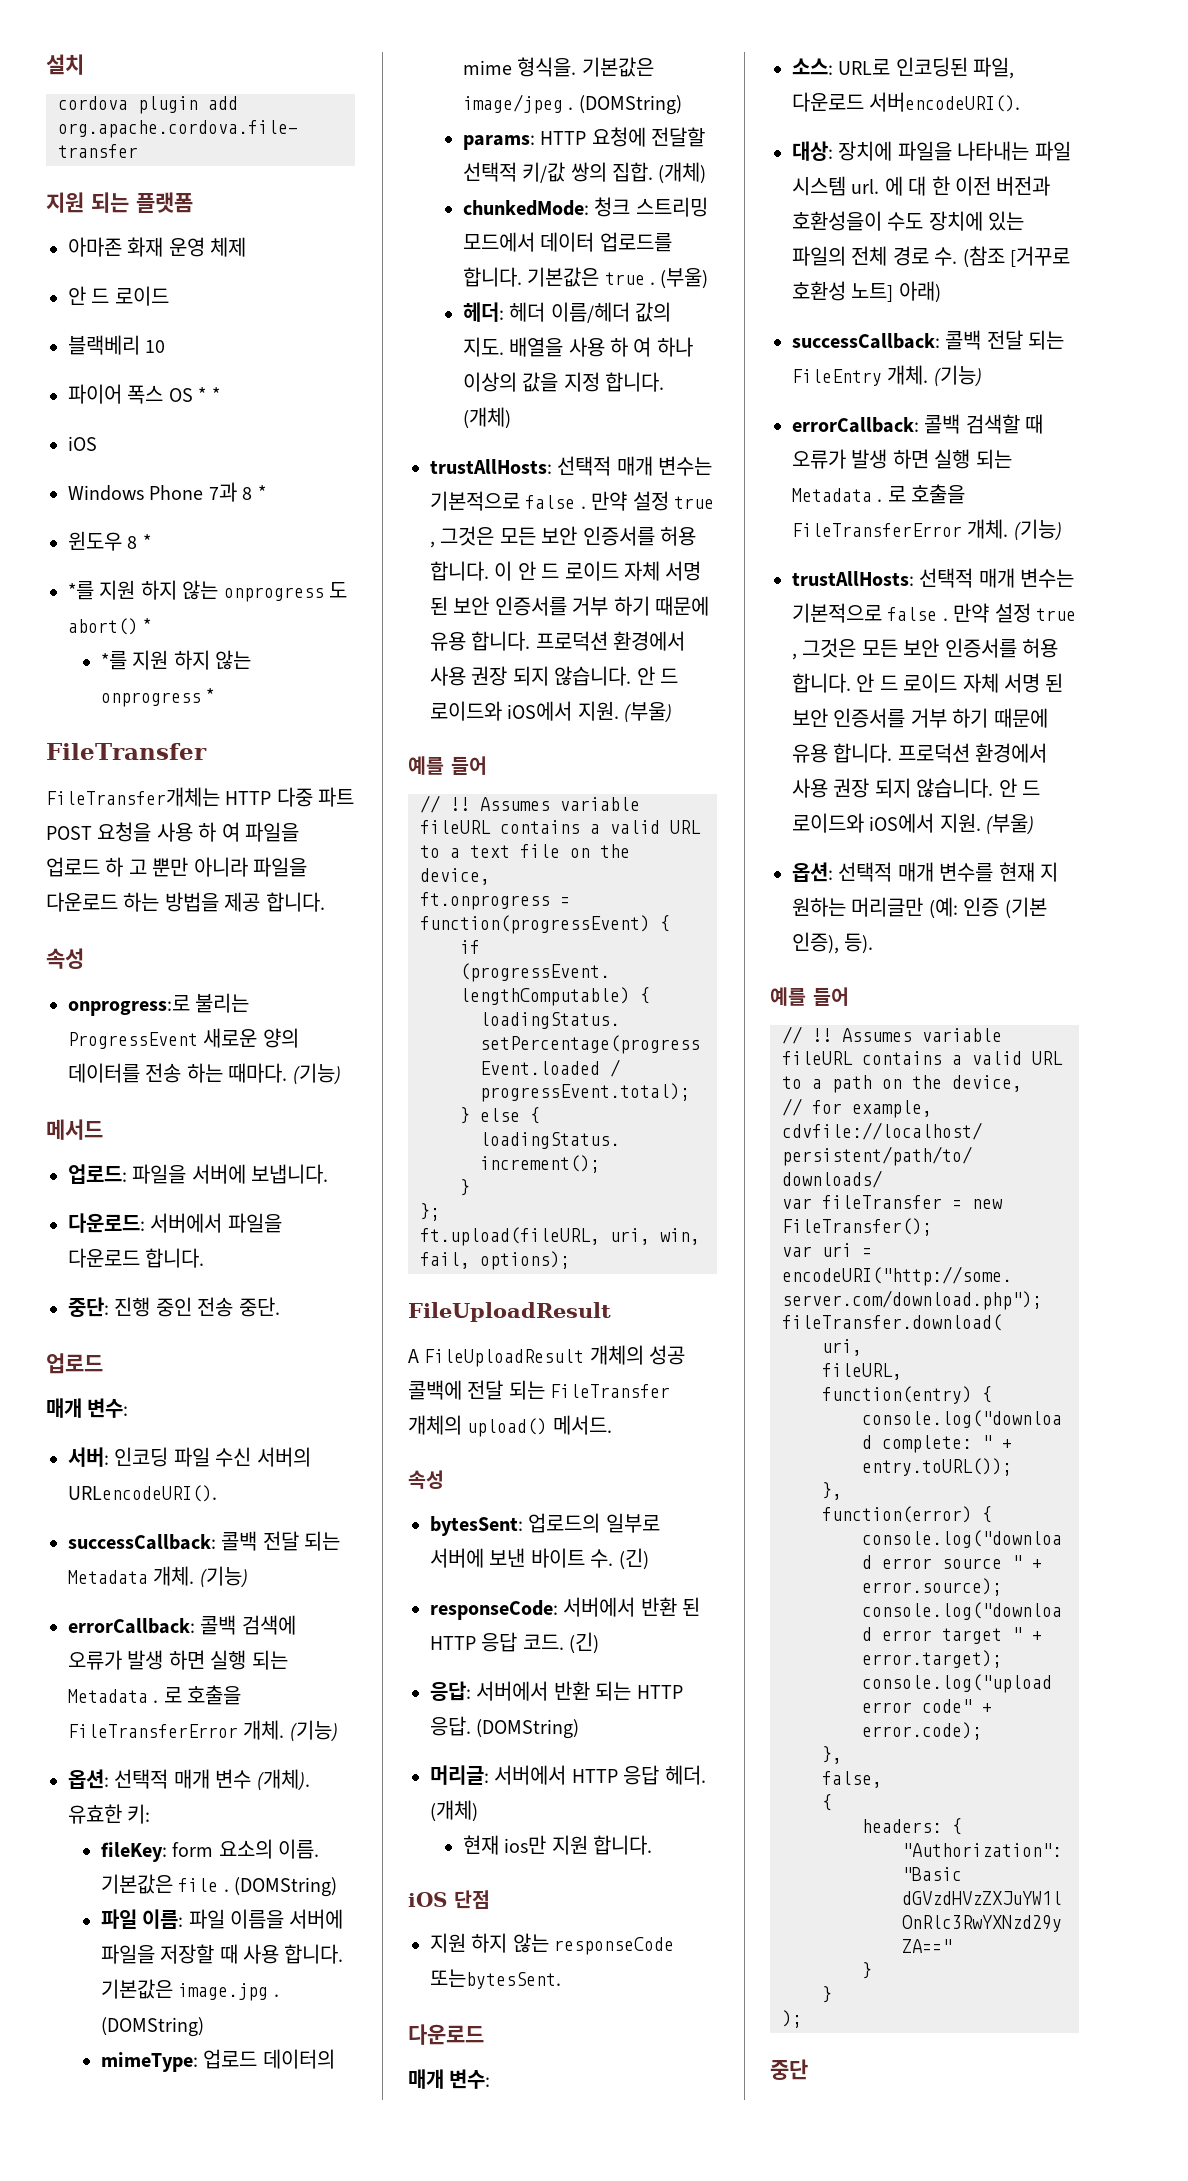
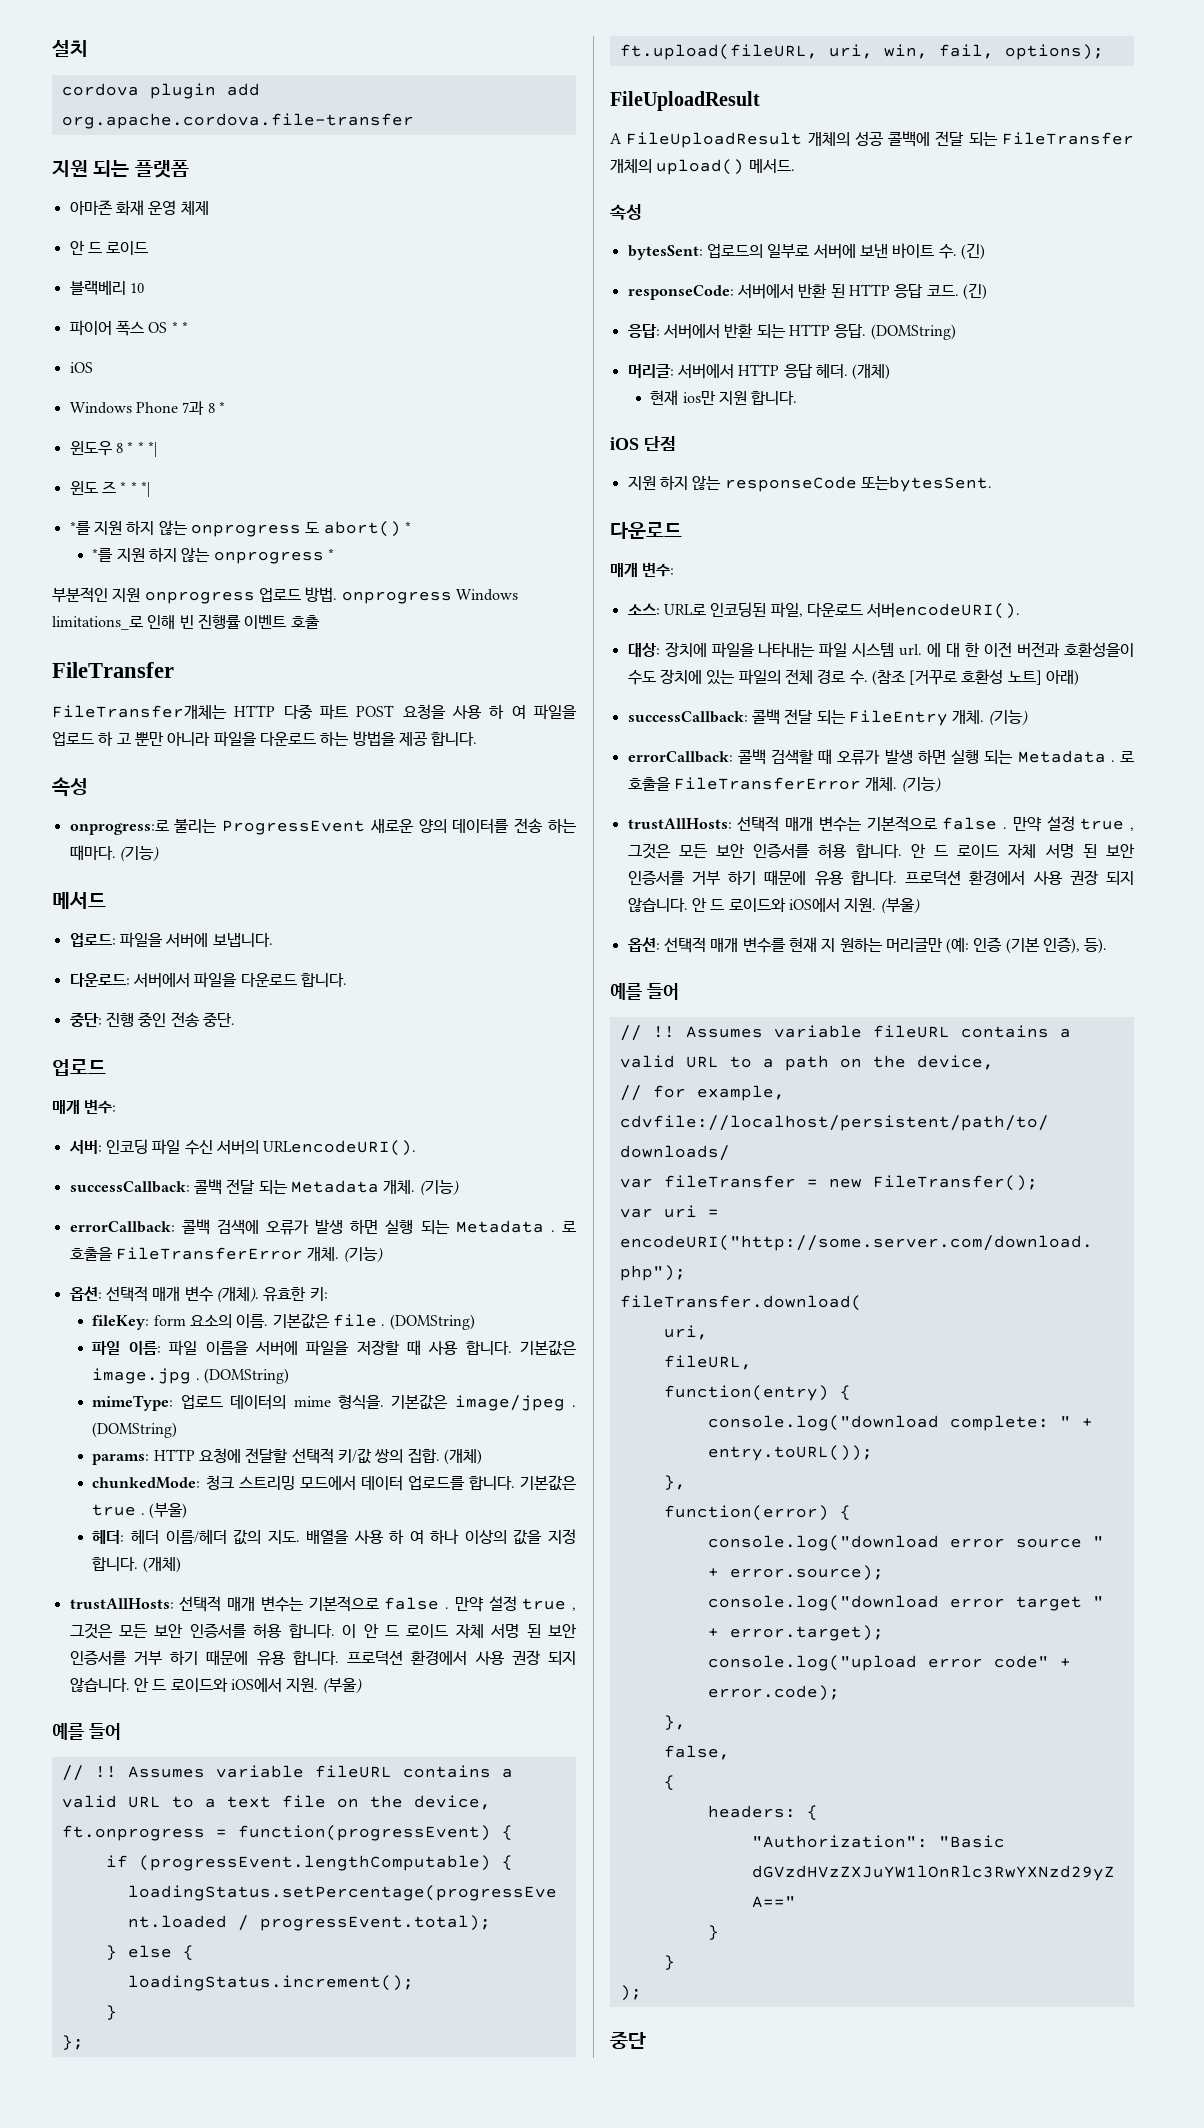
- 윈도우 8 *
+ 윈도우 8 * * *|
+ 윈도 즈 * * *|
+ 부분적인 지원 onprogress 업로드 방법. onprogress Windows limitations_로 인해 빈 진행률 이벤트 호출

